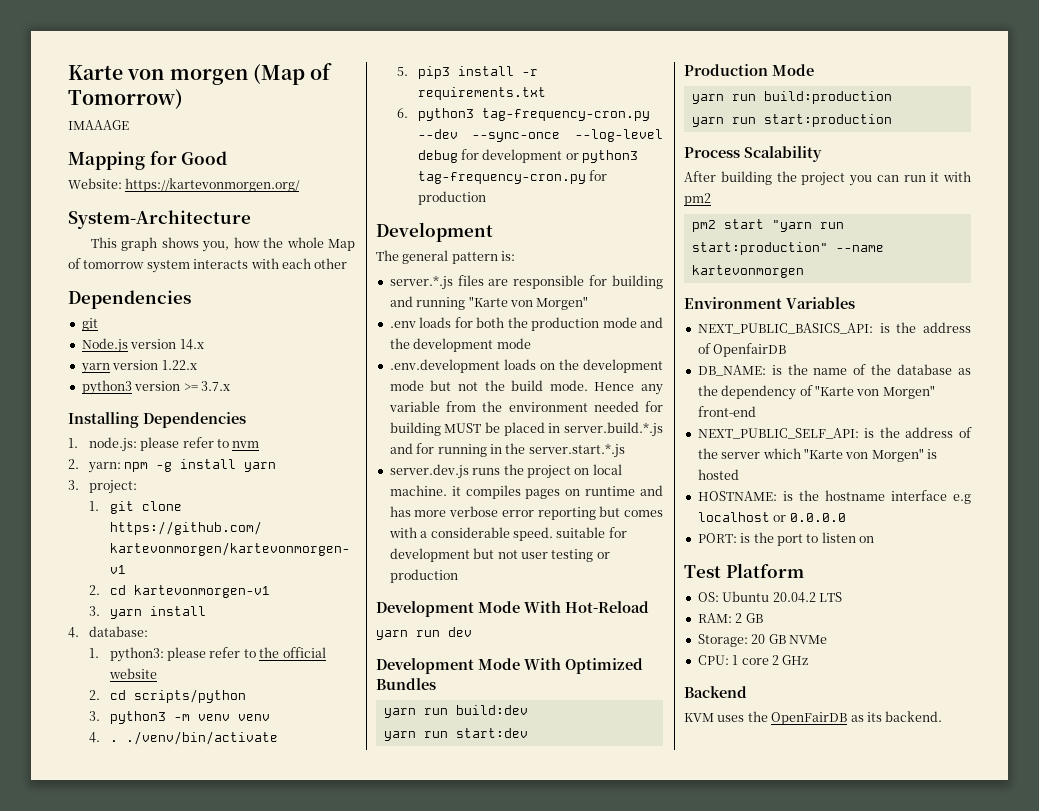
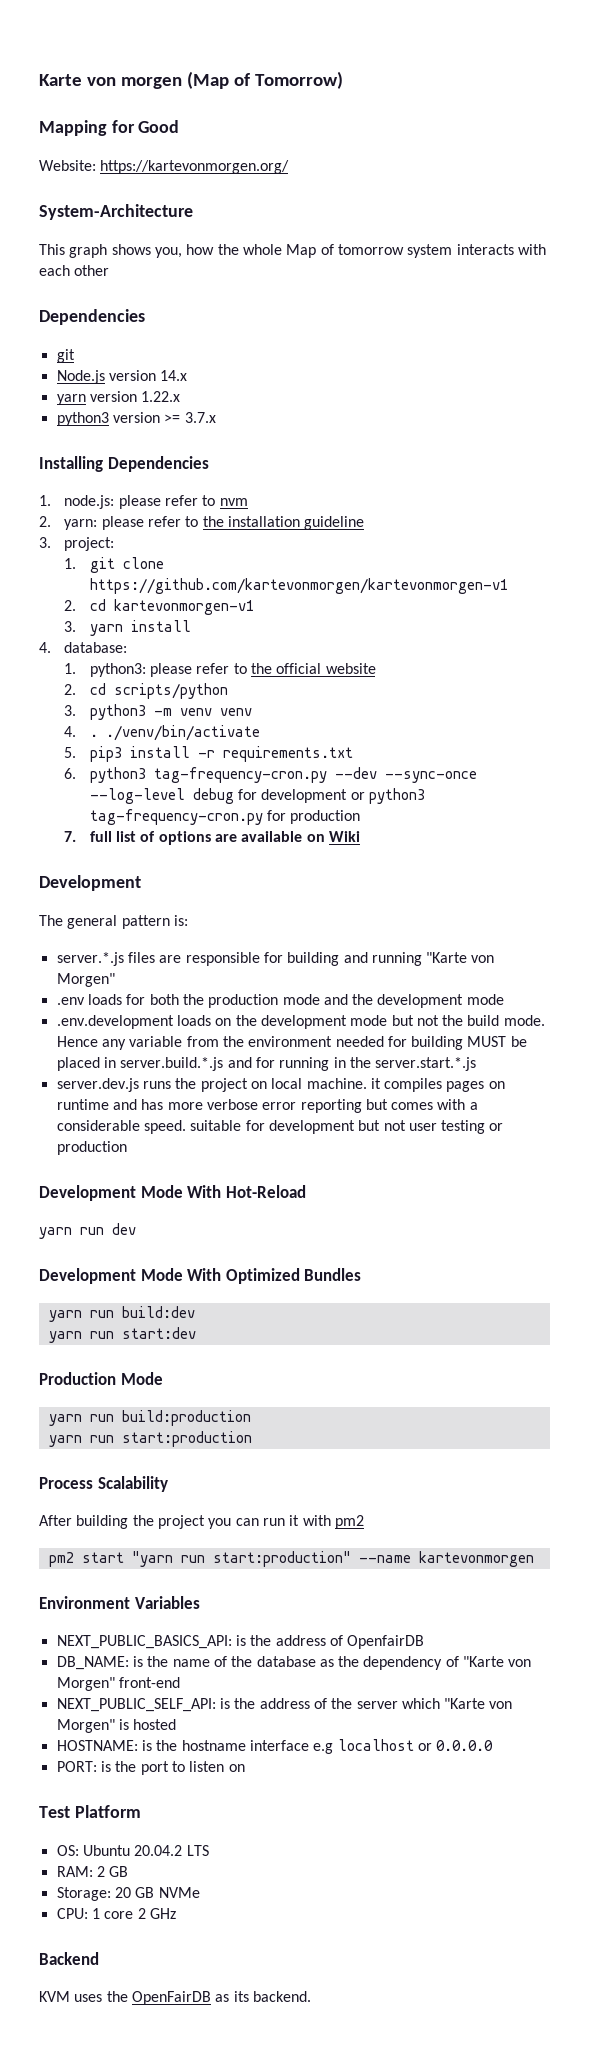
- IMAAAGE
- 2. yarn: npm -g install yarn
+ 2. yarn: please refer to the installation guideline
+ 7. full list of options are available on Wiki

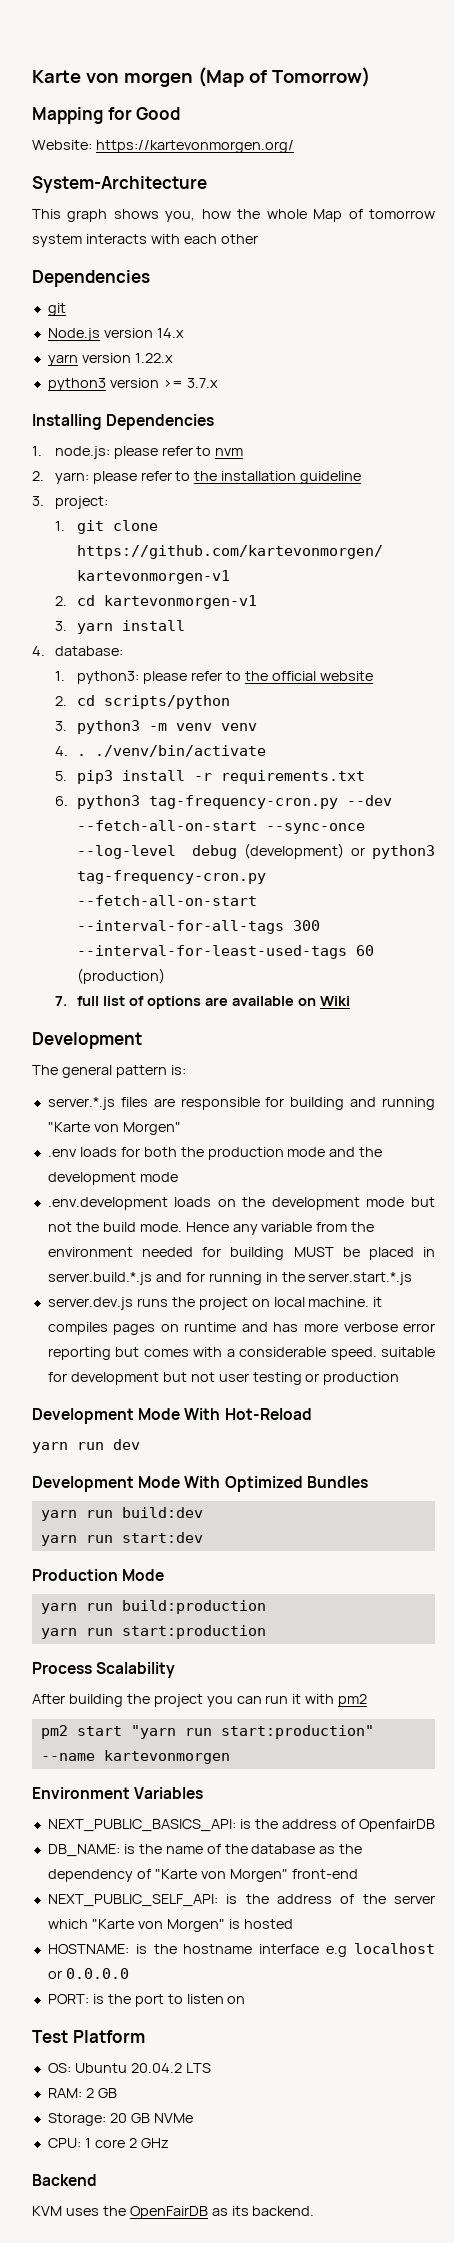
- 6. python3 tag-frequency-cron.py --dev --sync-once --log-level debug for development or python3 tag-frequency-cron.py for production
+ 6. python3 tag-frequency-cron.py --dev --fetch-all-on-start --sync-once --log-level debug (development) or python3 tag-frequency-cron.py --fetch-all-on-start --interval-for-all-tags 300 --interval-for-least-used-tags 60 (production)

